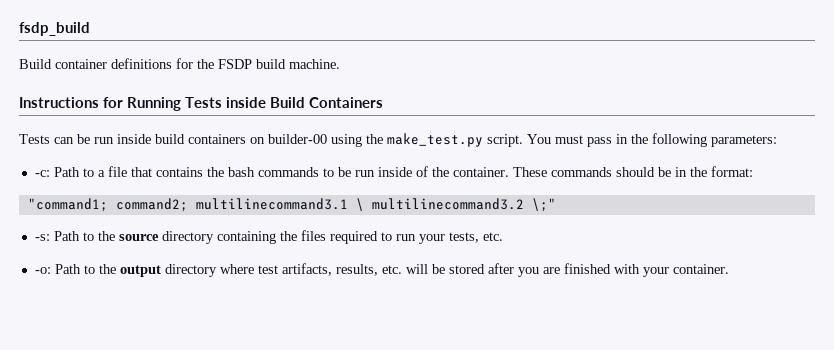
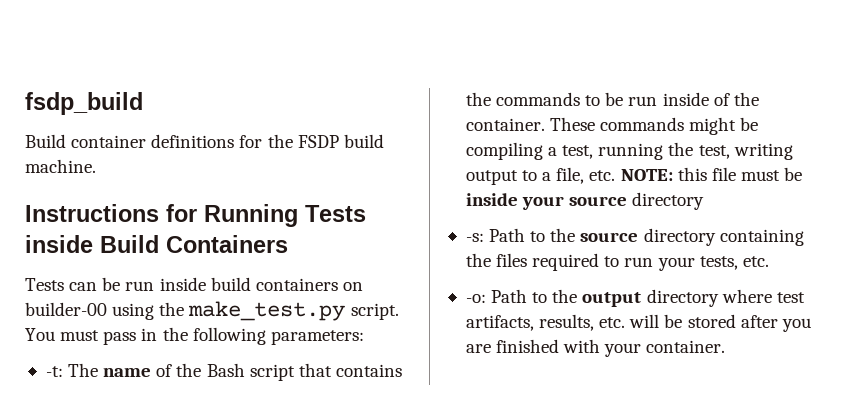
- -c: Path to a file that contains the bash commands to be run inside of the container.
+ -t: The name of the Bash script that contains the commands to be run inside of the container.
- These commands should be in the format:
- "command1; command2; multilinecommand3.1 \ multilinecommand3.2 \;"
+ These commands might be compiling a test, running the test, writing output to a file, etc. NOTE: this file must be inside your source directory

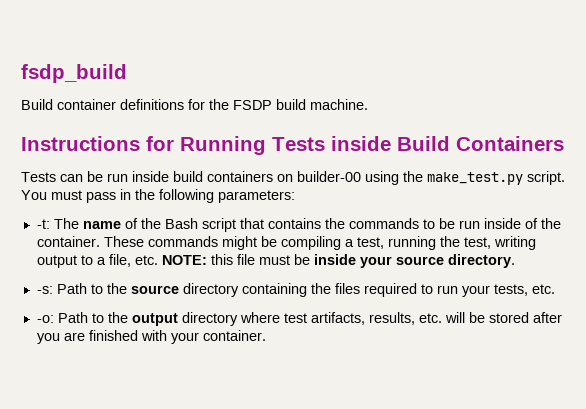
- These commands might be compiling a test, running the test, writing output to a file, etc. NOTE: this file must be inside your source directory
+ These commands might be compiling a test, running the test, writing output to a file, etc. NOTE: this file must be inside your source directory.

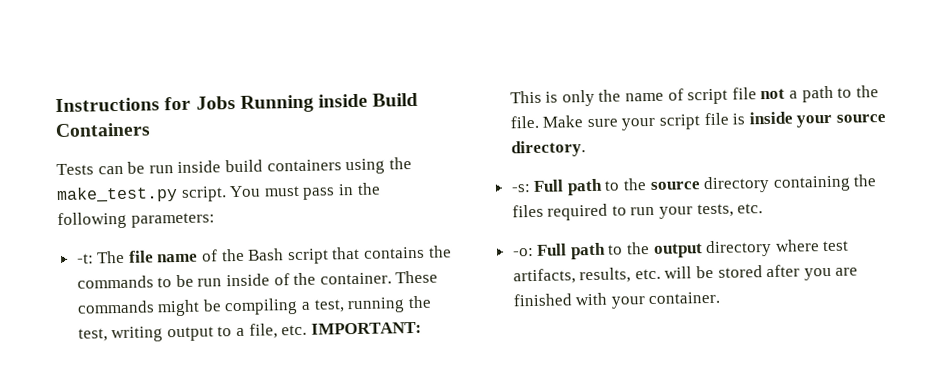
- fsdp_build
- Build container definitions for the FSDP build machine.
- Instructions for Running Tests inside Build Containers
+ Instructions for Jobs Running inside Build Containers
- Tests can be run inside build containers on builder-00 using the make_test.py script.
+ Tests can be run inside build containers using the make_test.py script.
- -t: The name of the Bash script that contains the commands to be run inside of the container.
+ -t: The file name of the Bash script that contains the commands to be run inside of the container.
- These commands might be compiling a test, running the test, writing output to a file, etc. NOTE: this file must be inside your source directory.
+ These commands might be compiling a test, running the test, writing output to a file, etc. IMPORTANT: This is only the name of script file not a path to the file. Make sure your script file is inside your source directory.
- -s: Path to the source directory containing the files required to run your tests, etc.
+ -s: Full path to the source directory containing the files required to run your tests, etc.
- -o: Path to the output directory where test artifacts, results, etc. will be stored after you are finished with your container.
+ -o: Full path to the output directory where test artifacts, results, etc. will be stored after you are finished with your container.

